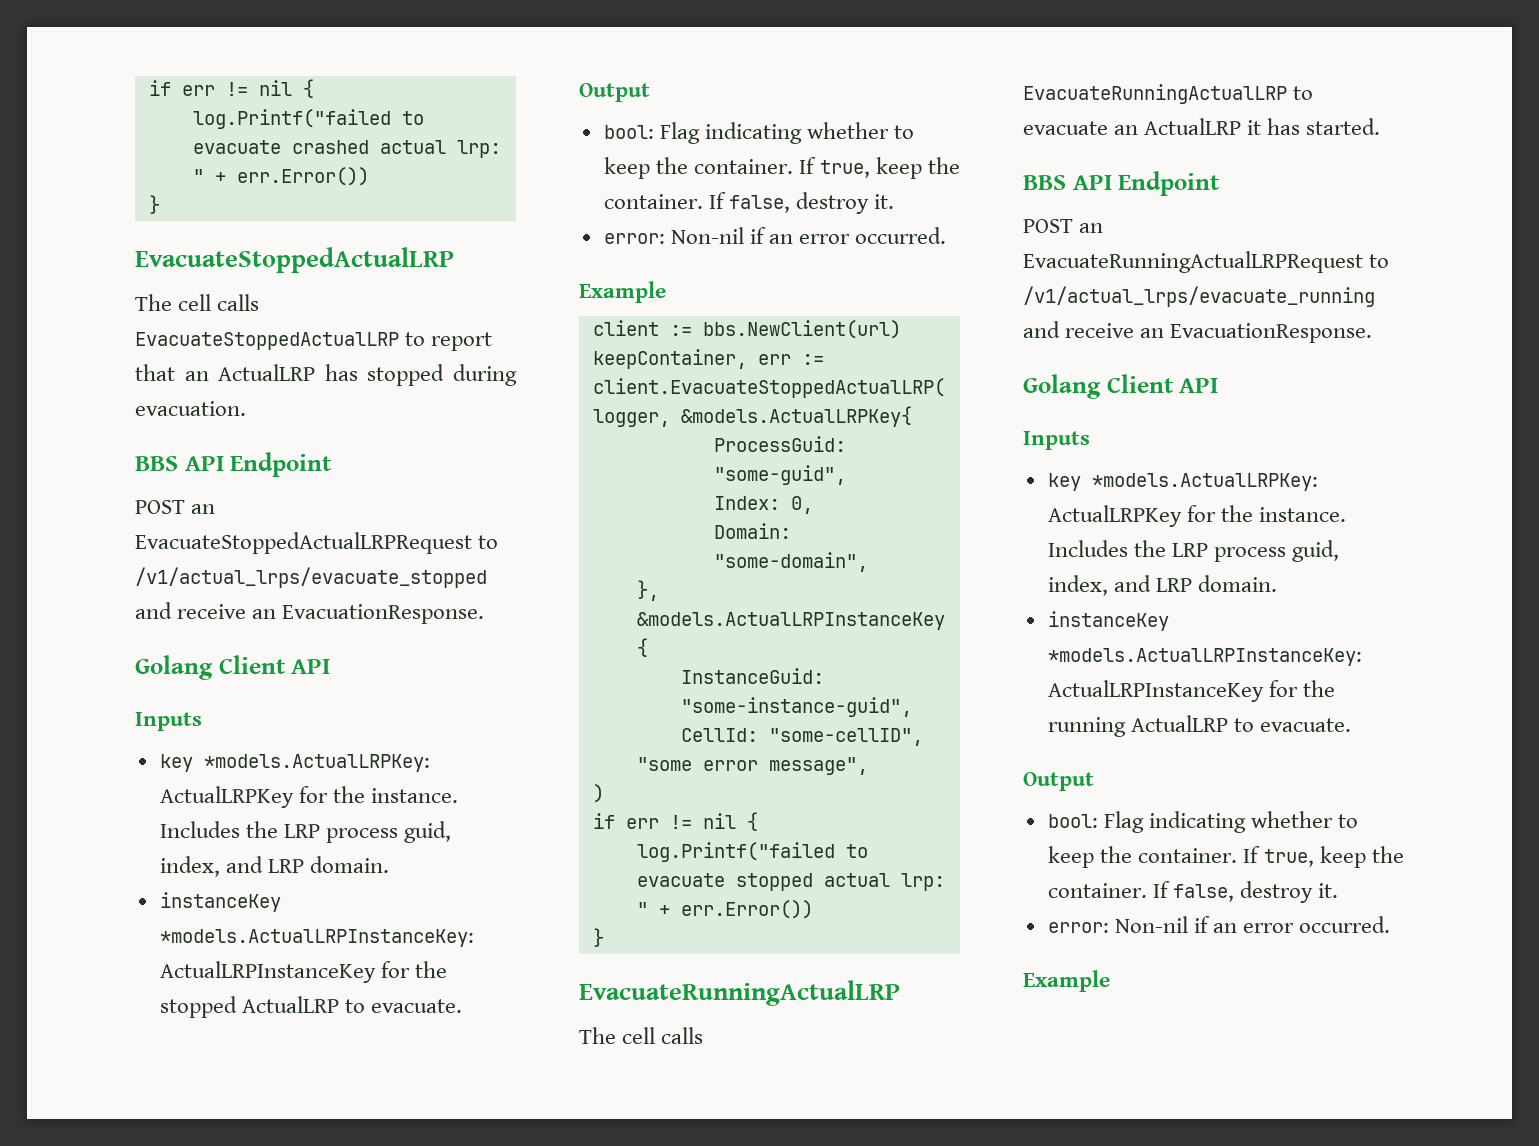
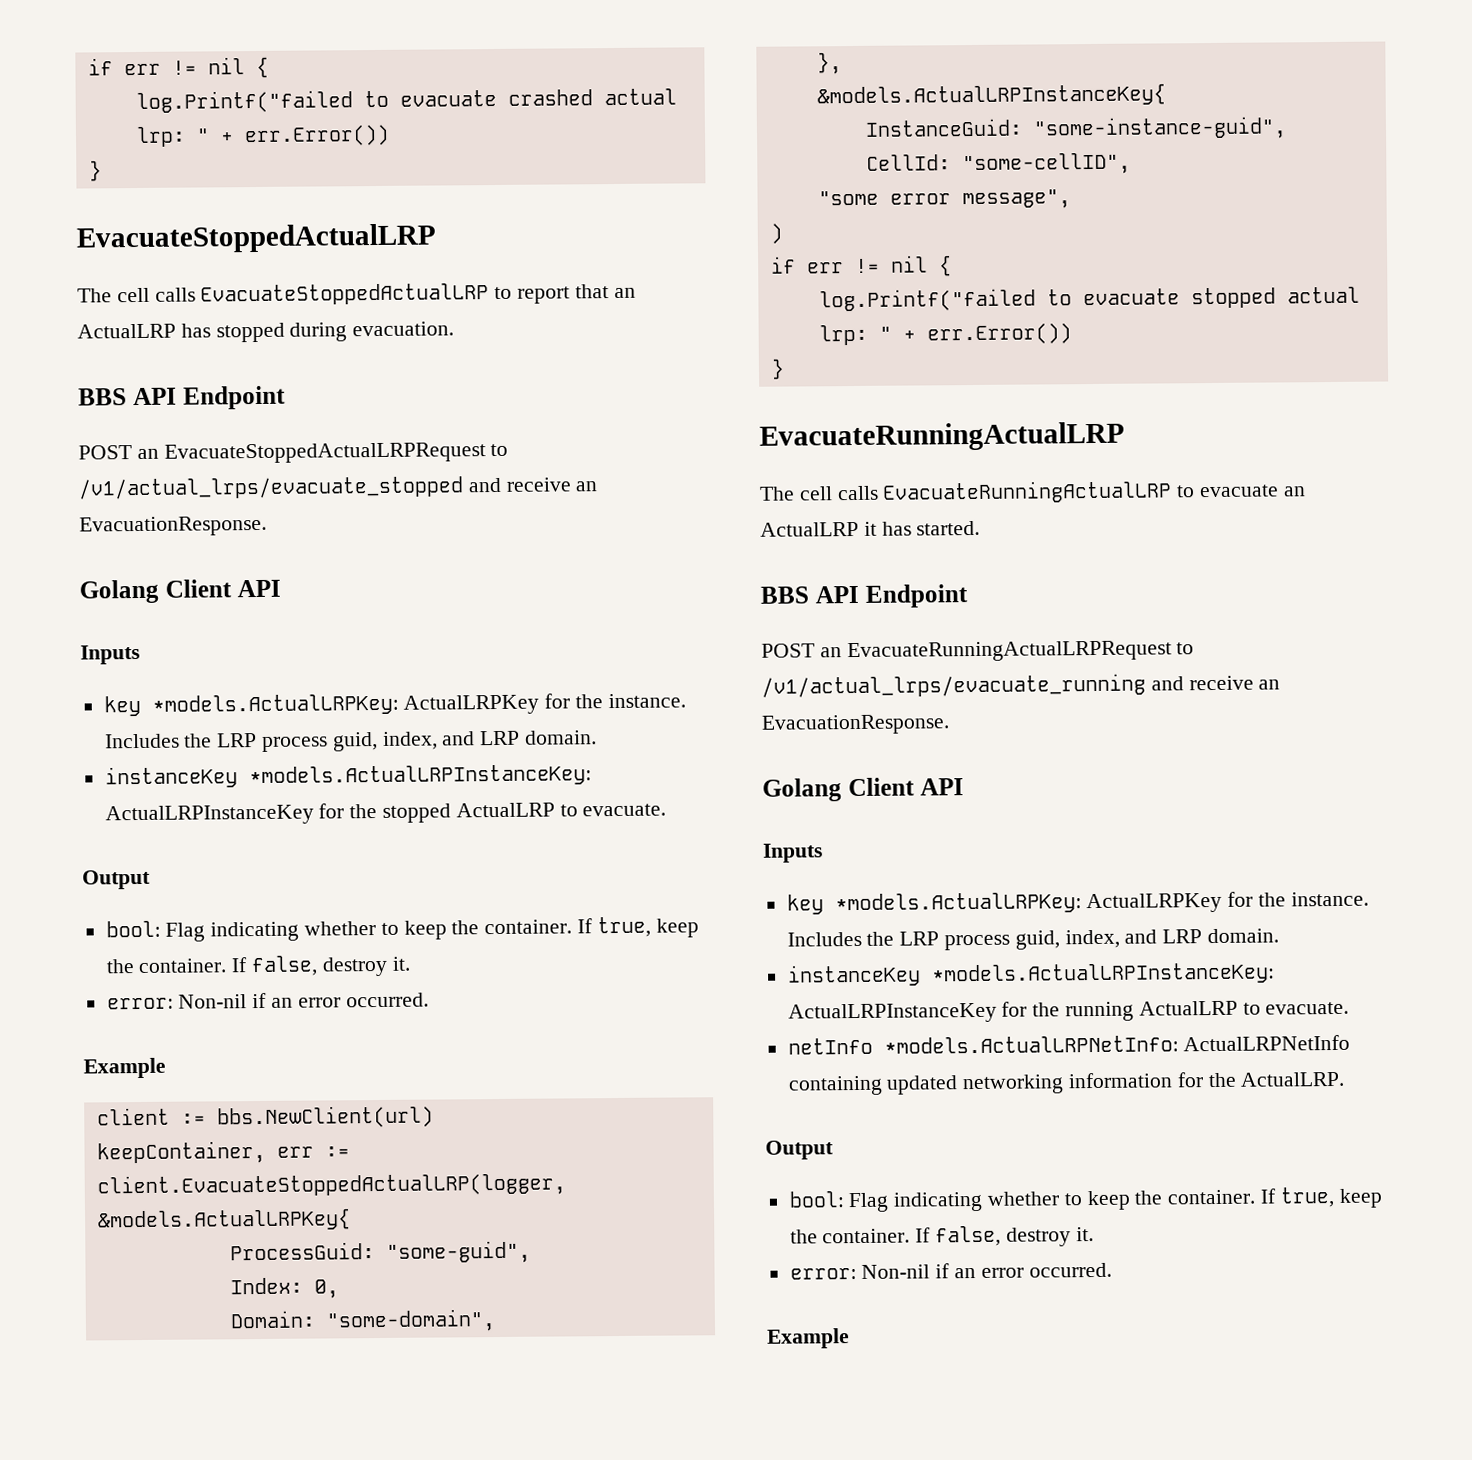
+ netInfo *models.ActualLRPNetInfo: ActualLRPNetInfo containing updated networking information for the ActualLRP.

